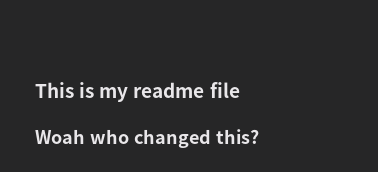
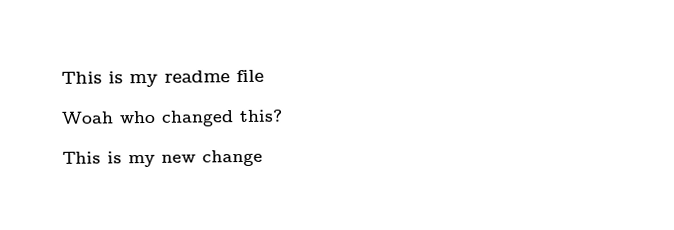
+ This is my new change

